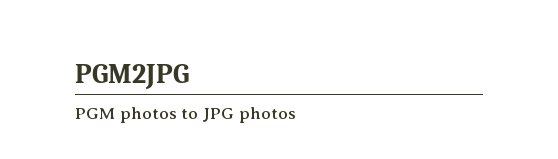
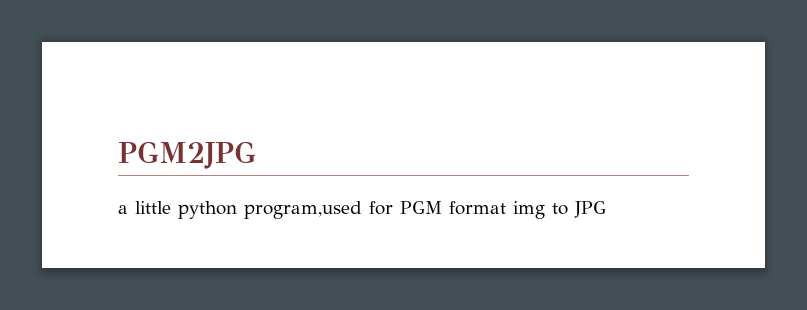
- PGM photos to JPG photos
+ a little python program,used for PGM format img to JPG

